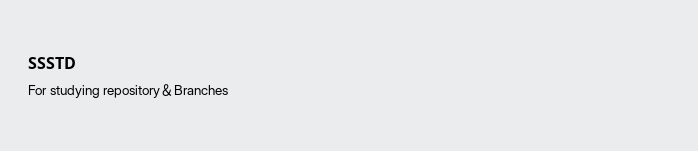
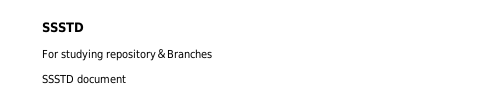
+ SSSTD document

